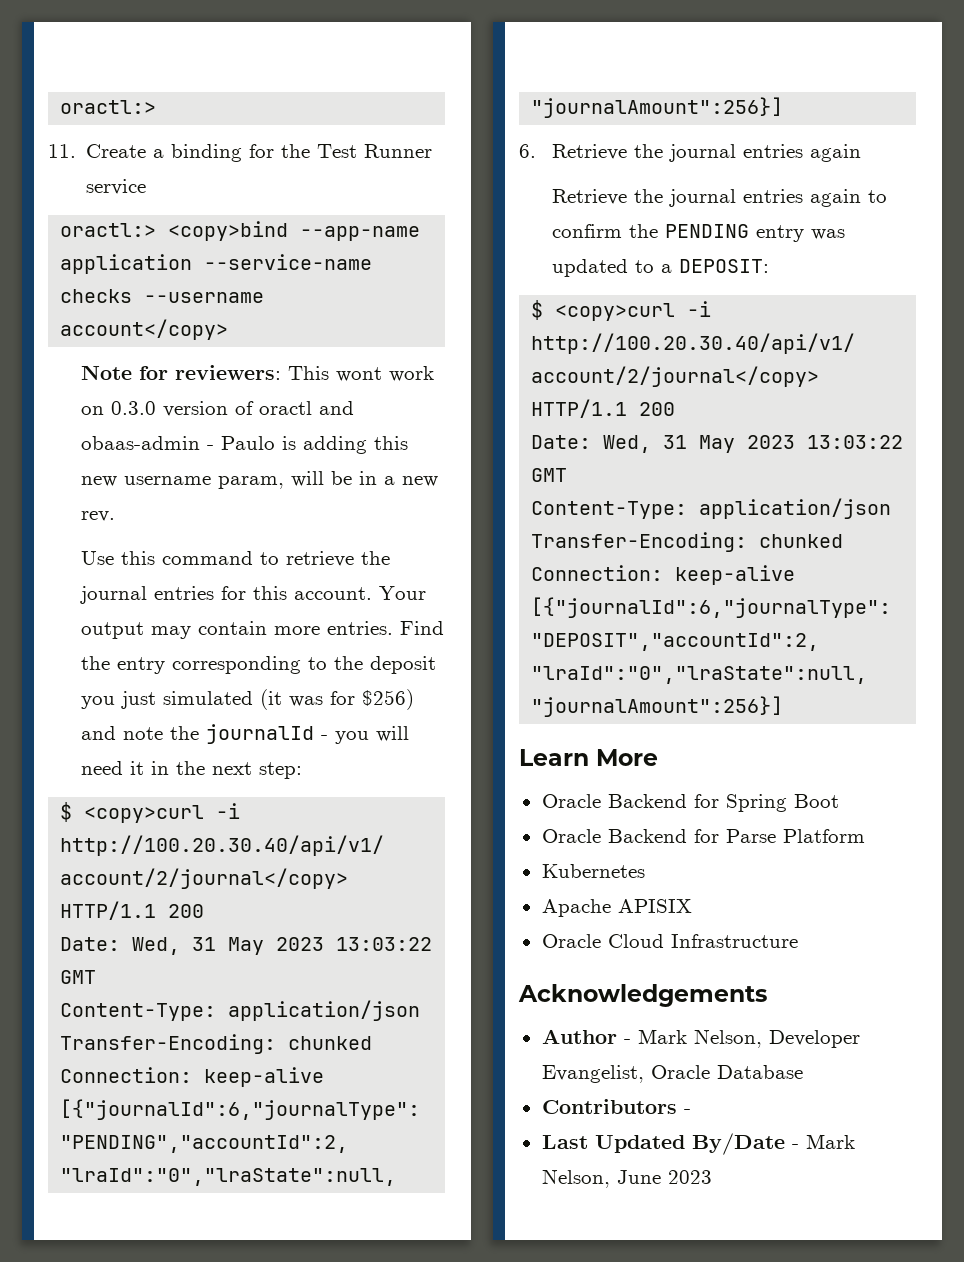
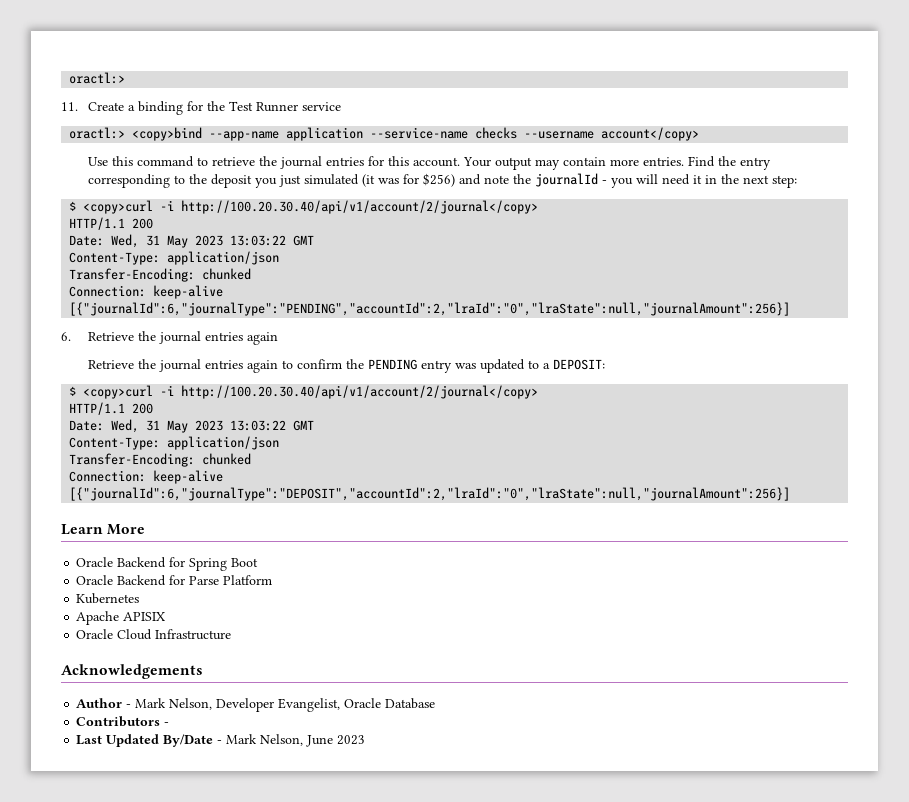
- Note for reviewers: This wont work on 0.3.0 version of oractl and obaas-admin - Paulo is adding this new username param, will be in a new rev.

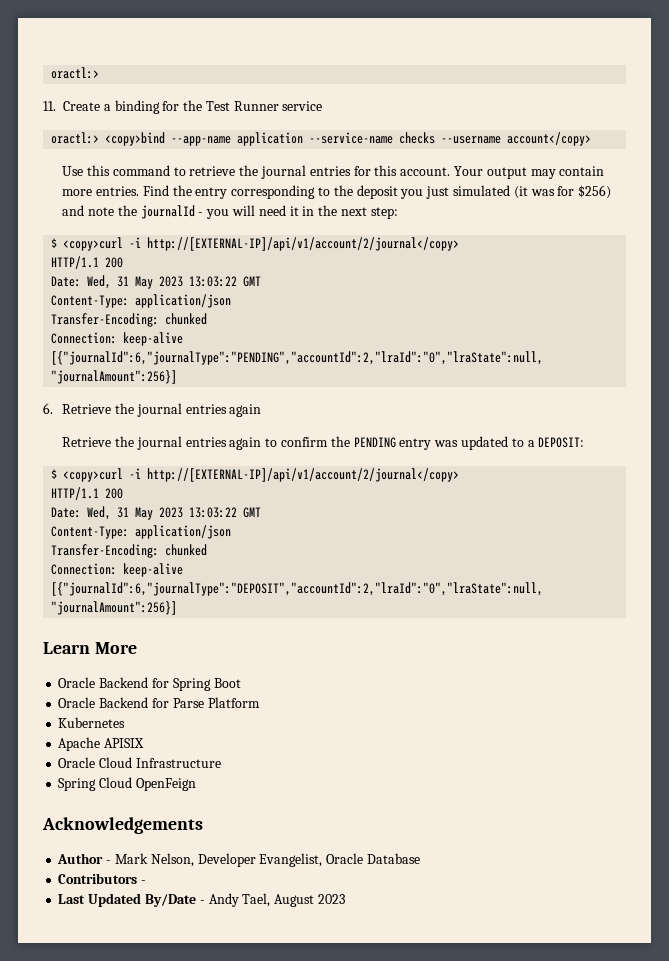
  Find the entry corresponding to the deposit you just simulated (it was for $256) and note the journalId - you will need it in the next step:
- $ <copy>curl -i http://100.20.30.40/api/v1/account/2/journal</copy>
+ $ <copy>curl -i http://[EXTERNAL-IP]/api/v1/account/2/journal</copy>
  Retrieve the journal entries again to confirm the PENDING entry was updated to a DEPOSIT:
- $ <copy>curl -i http://100.20.30.40/api/v1/account/2/journal</copy>
+ $ <copy>curl -i http://[EXTERNAL-IP]/api/v1/account/2/journal</copy>
+ Spring Cloud OpenFeign
- Last Updated By/Date - Mark Nelson, June 2023
+ Last Updated By/Date - Andy Tael, August 2023

